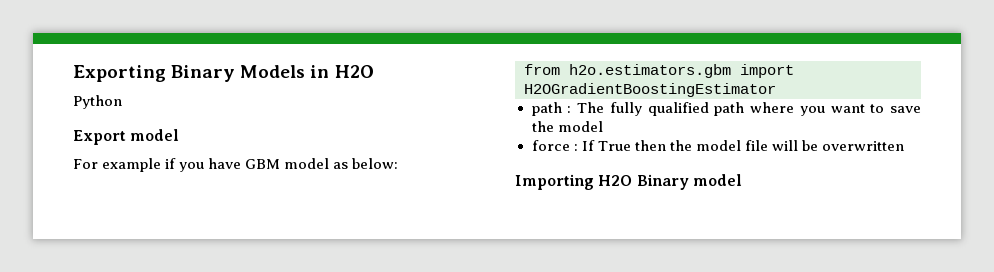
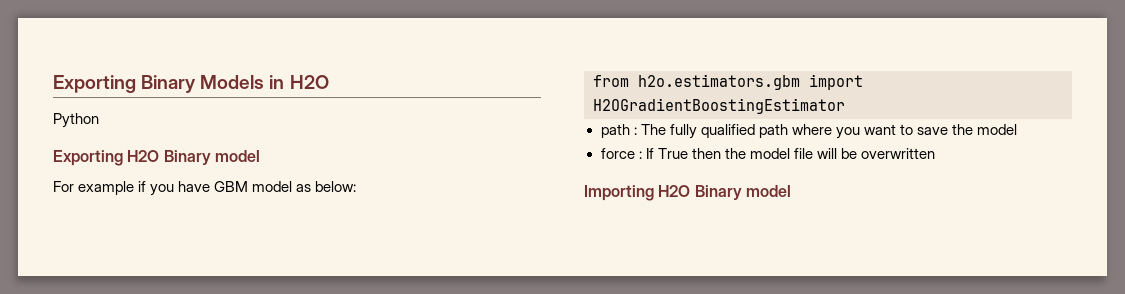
- Export model
+ Exporting H2O Binary model

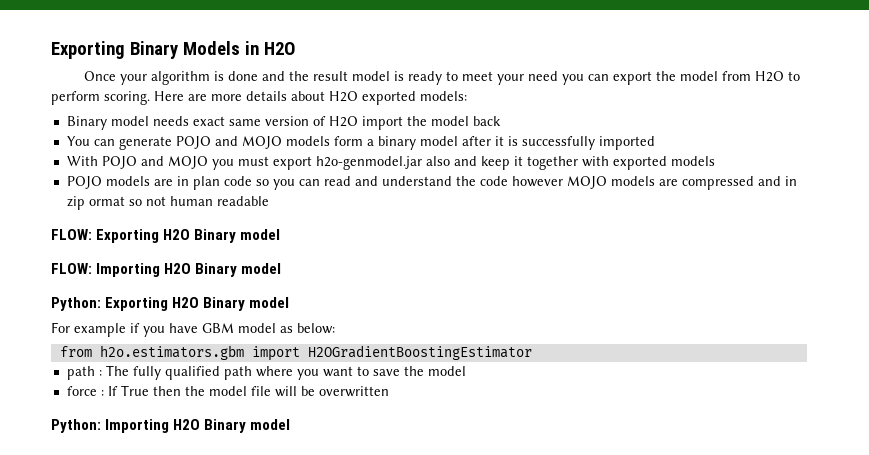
- Python
- Exporting H2O Binary model
+ Once your algorithm is done and the result model is ready to meet your need you can export the model from H2O to perform scoring. Here are more details about H2O exported models:
+ Binary model needs exact same version of H2O import the model back
+ You can generate POJO and MOJO models form a binary model after it is successfully imported
+ With POJO and MOJO you must export h2o-genmodel.jar also and keep it together with exported models
+ POJO models are in plan code so you can read and understand the code however MOJO models are compressed and in zip ormat so not human readable
+ FLOW: Exporting H2O Binary model
+ FLOW: Importing H2O Binary model
+ Python: Exporting H2O Binary model
- Importing H2O Binary model
+ Python: Importing H2O Binary model

